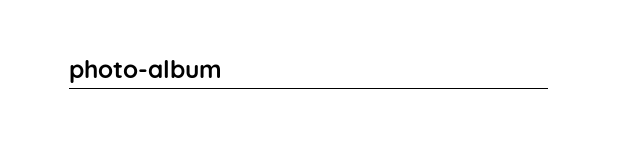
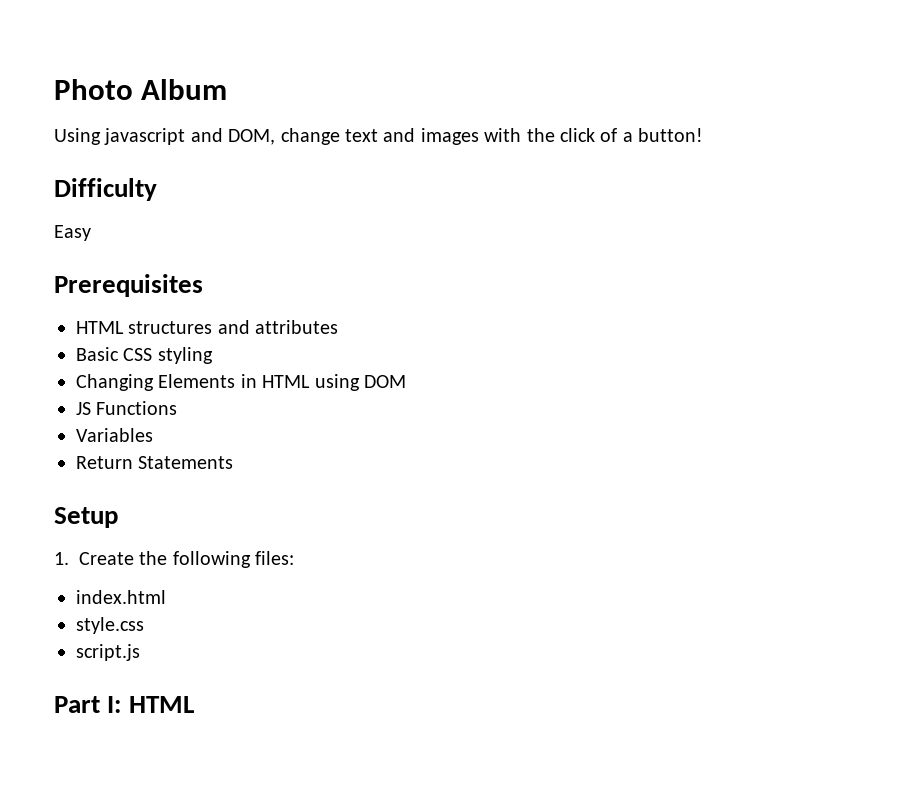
- photo-album
+ Photo Album
+ Using javascript and DOM, change text and images with the click of a button!
+ Difficulty
+ Easy
+ Prerequisites
+ HTML structures and attributes
+ Basic CSS styling
+ Changing Elements in HTML using DOM
+ JS Functions
+ Variables
+ Return Statements
+ Setup
+ 1. Create the following files:
+ index.html
+ style.css
+ script.js
+ Part I: HTML

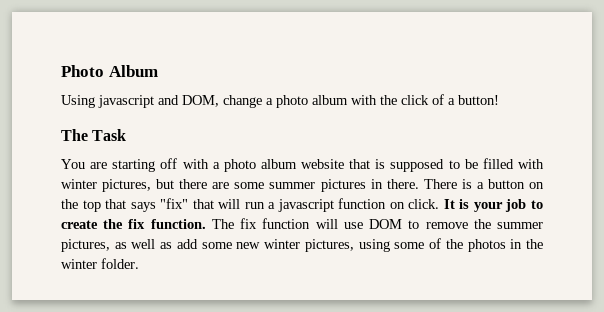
- Using javascript and DOM, change text and images with the click of a button!
+ Using javascript and DOM, change a photo album with the click of a button!
- Difficulty
- Easy
- Prerequisites
- HTML structures and attributes
- Basic CSS styling
- Changing Elements in HTML using DOM
- JS Functions
- Variables
- Return Statements
- Setup
- 1. Create the following files:
- index.html
- style.css
- script.js
- Part I: HTML
+ The Task
+ You are starting off with a photo album website that is supposed to be filled with winter pictures, but there are some summer pictures in there. There is a button on the top that says "fix" that will run a javascript function on click. It is your job to create the fix function. The fix function will use DOM to remove the summer pictures, as well as add some new winter pictures, using some of the photos in the winter folder.

